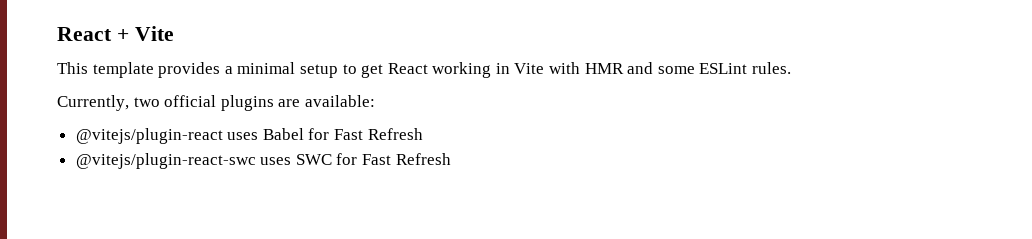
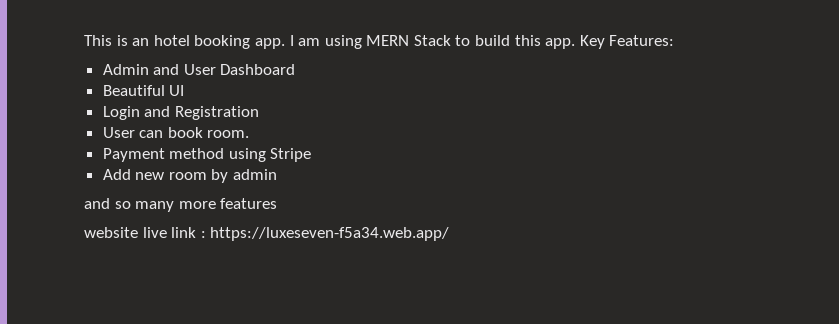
- React + Vite
- This template provides a minimal setup to get React working in Vite with HMR and some ESLint rules.
- Currently, two official plugins are available:
- @vitejs/plugin-react uses Babel for Fast Refresh
- @vitejs/plugin-react-swc uses SWC for Fast Refresh
+ This is an hotel booking app. I am using MERN Stack to build this app. Key Features:
+ Admin and User Dashboard
+ Beautiful UI
+ Login and Registration
+ User can book room.
+ Payment method using Stripe
+ Add new room by admin
+ and so many more features
+ website live link : https://luxeseven-f5a34.web.app/

